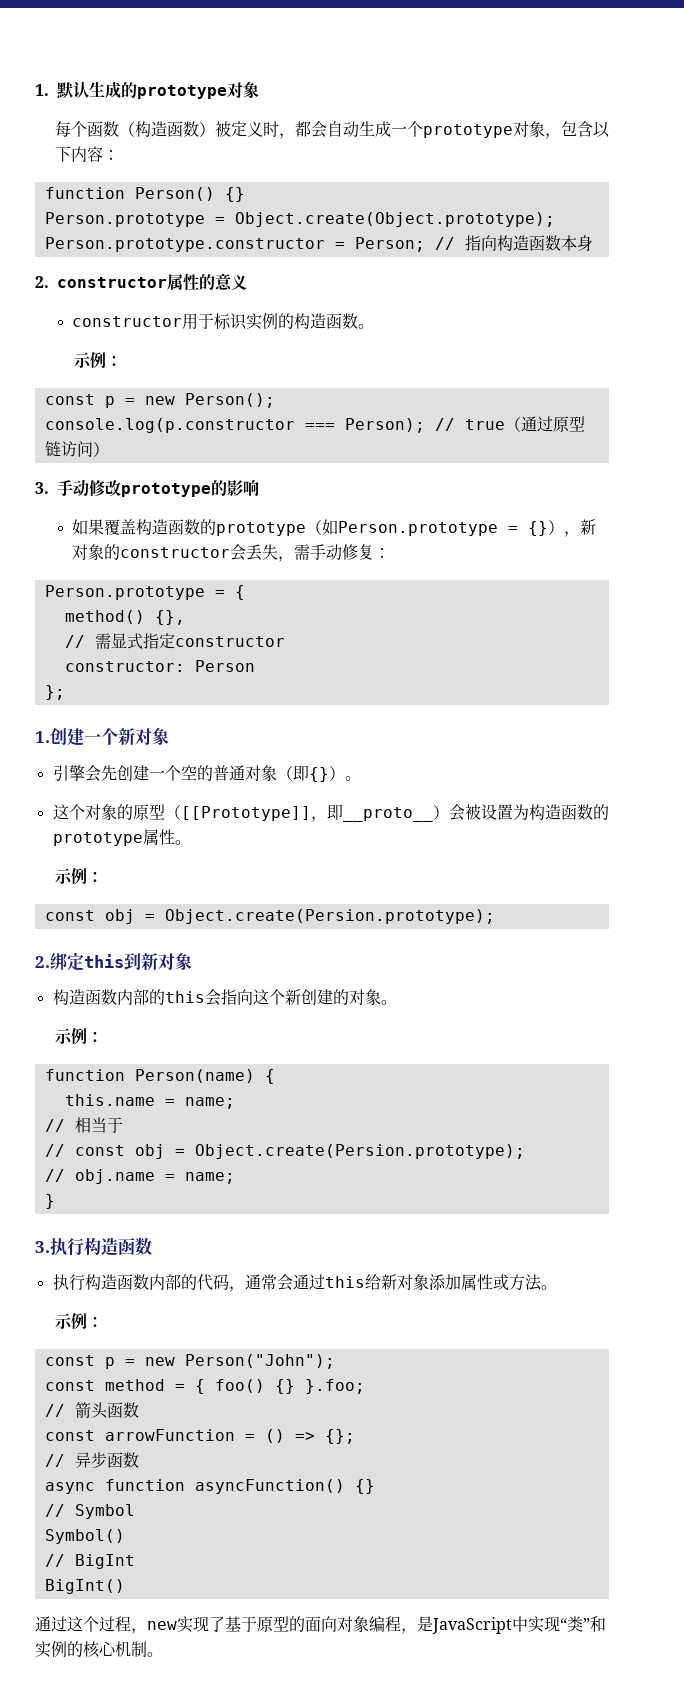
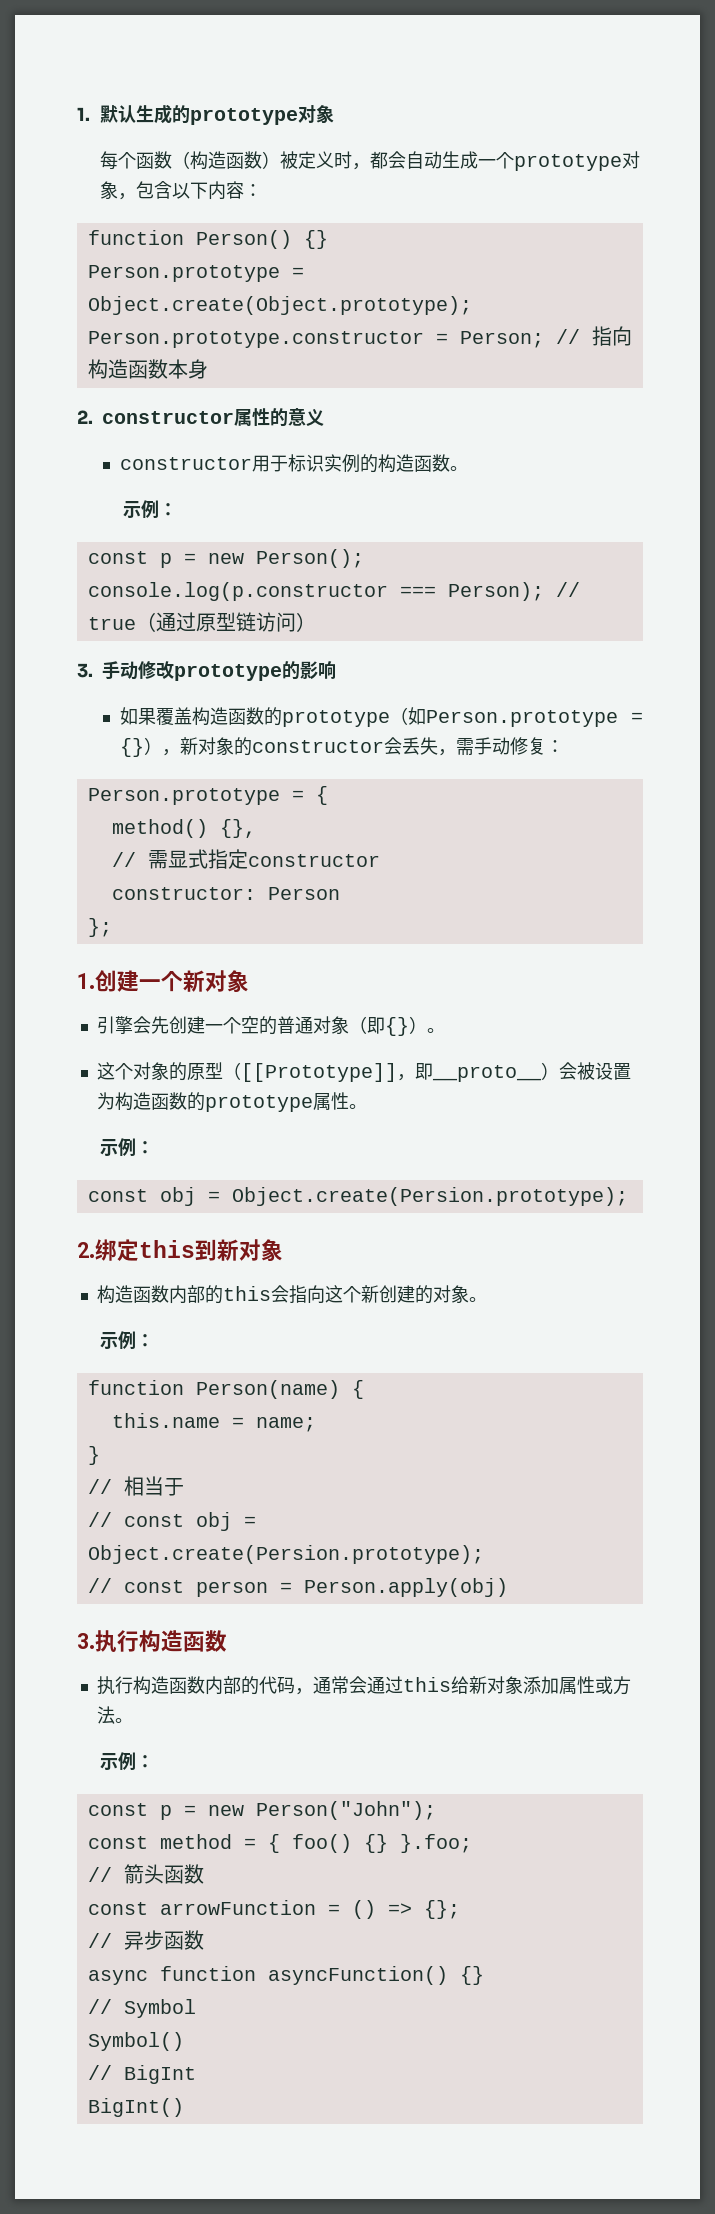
+ }
- // obj.name = name;
- }
+ // const person = Person.apply(obj)
- 通过这个过程，new实现了基于原型的面向对象编程，是JavaScript中实现“类”和实例的核心机制。

